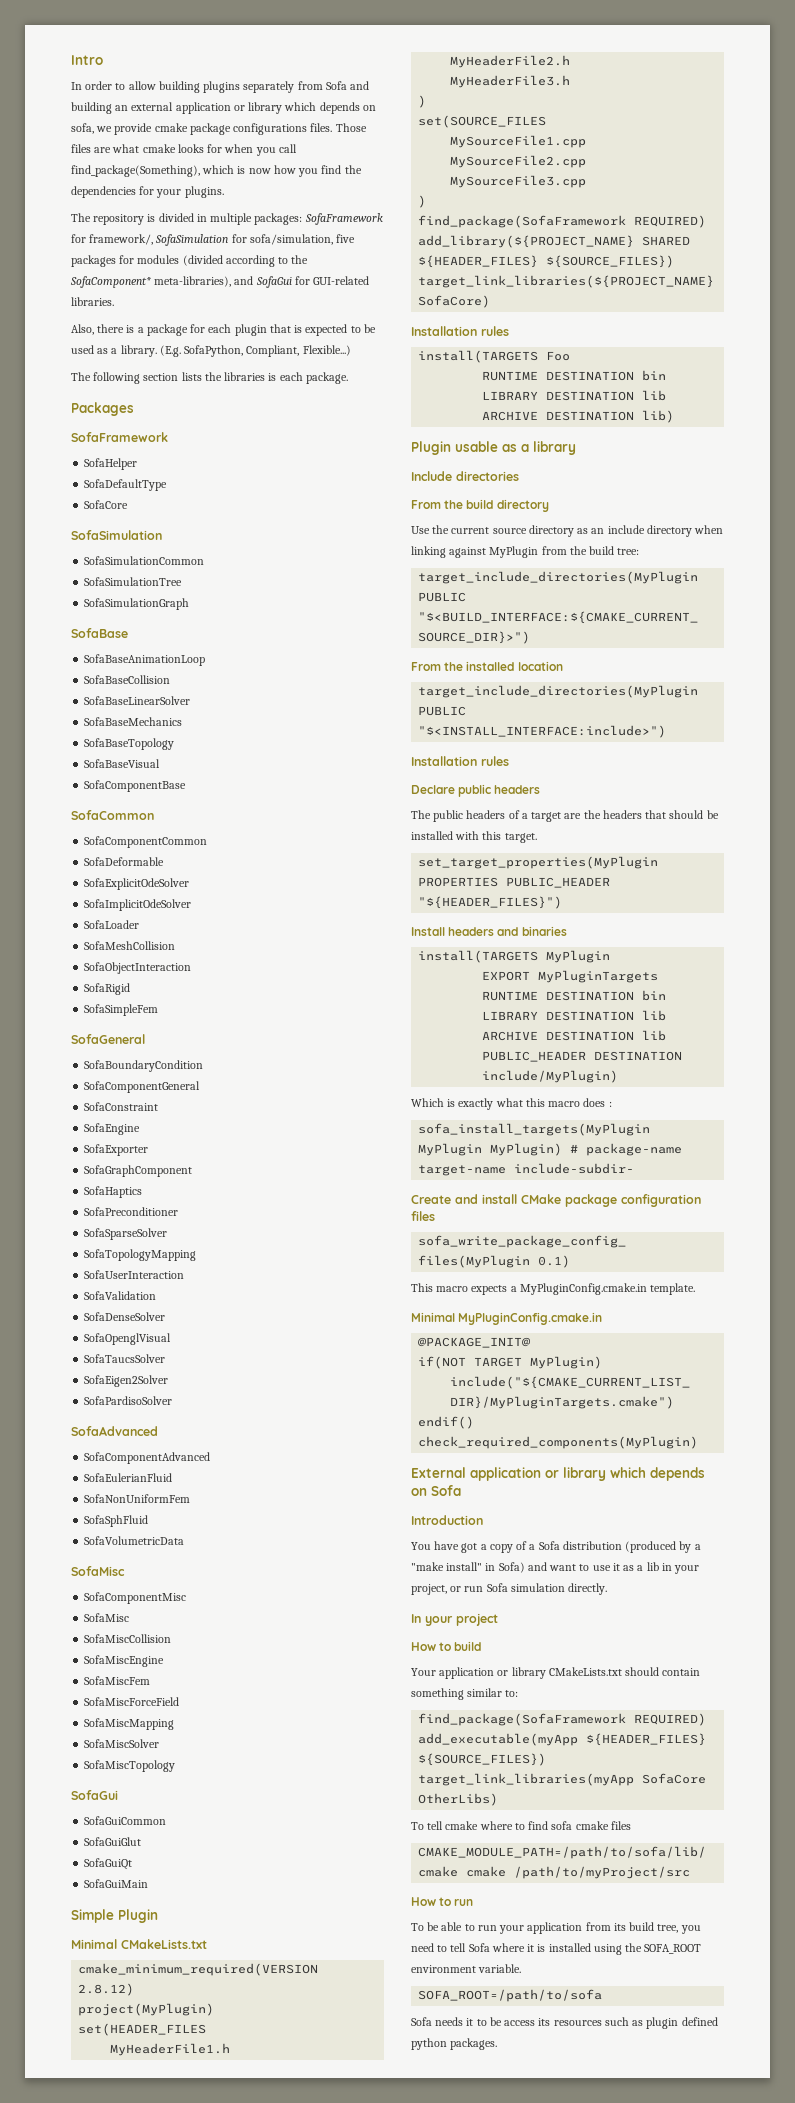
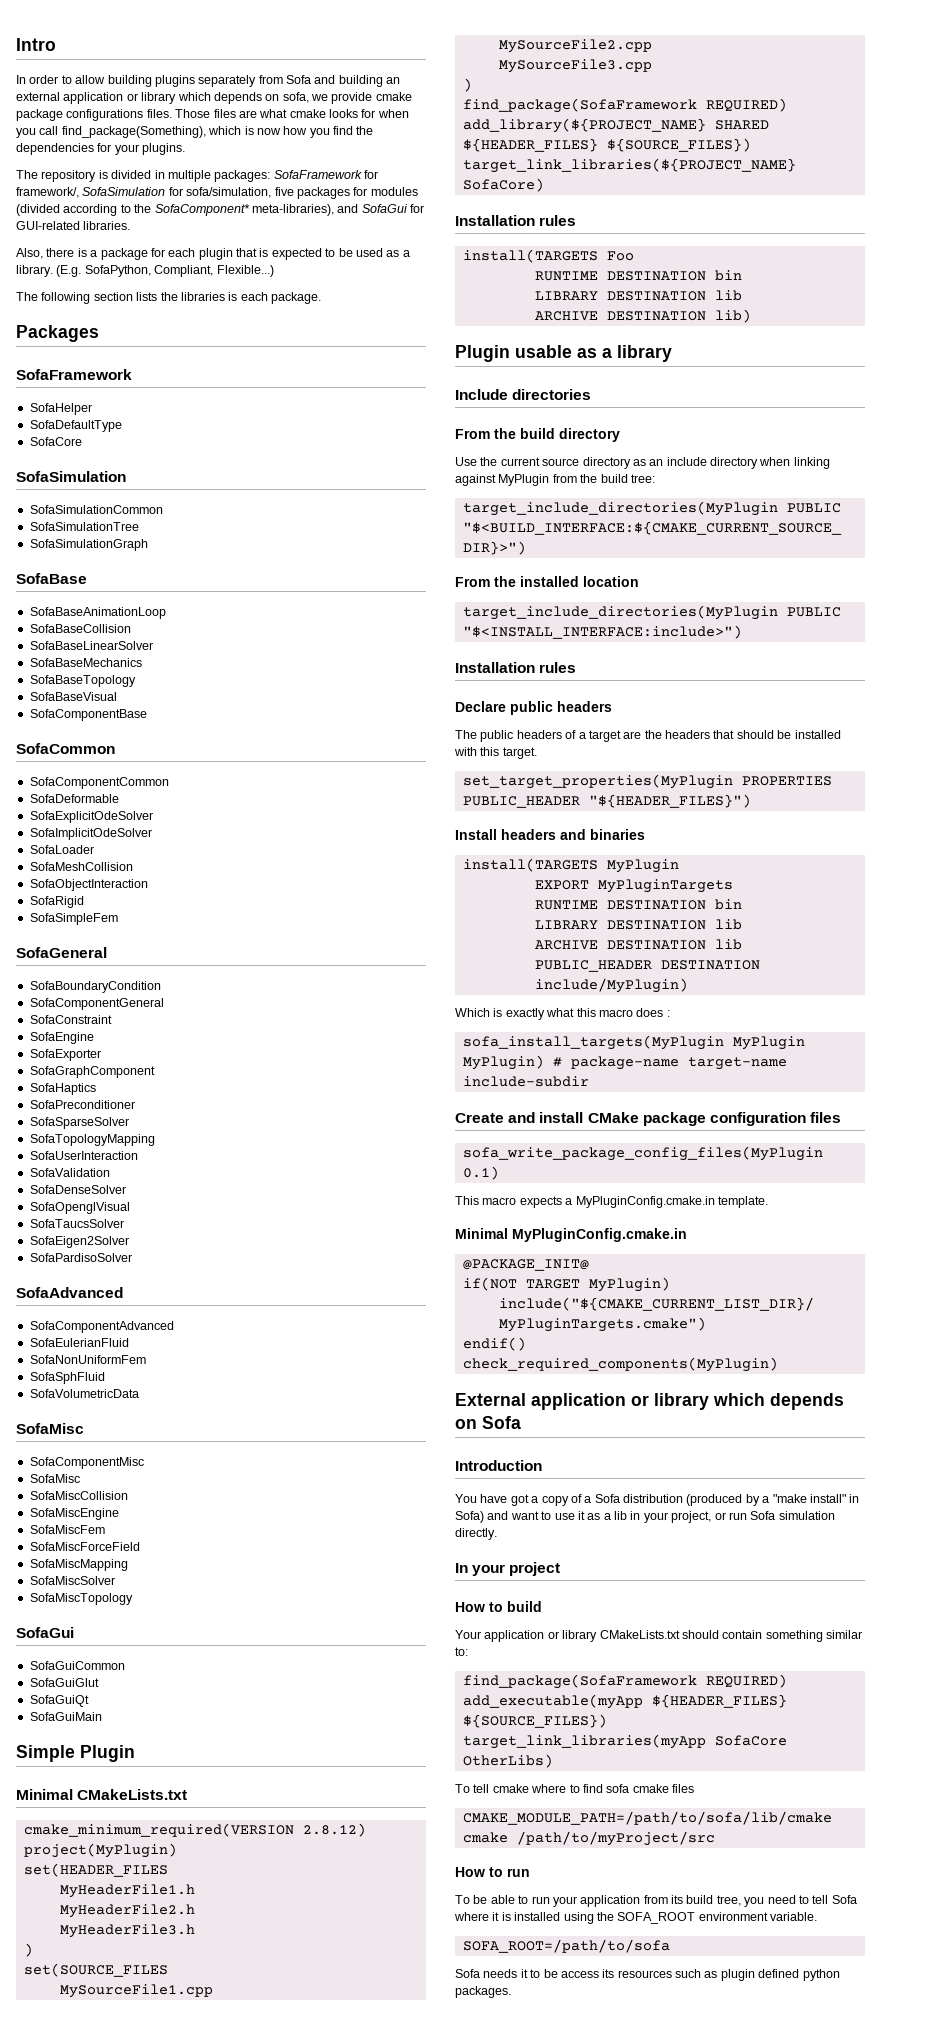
- sofa_install_targets(MyPlugin MyPlugin MyPlugin) # package-name target-name include-subdir-
+ sofa_install_targets(MyPlugin MyPlugin MyPlugin) # package-name target-name include-subdir

